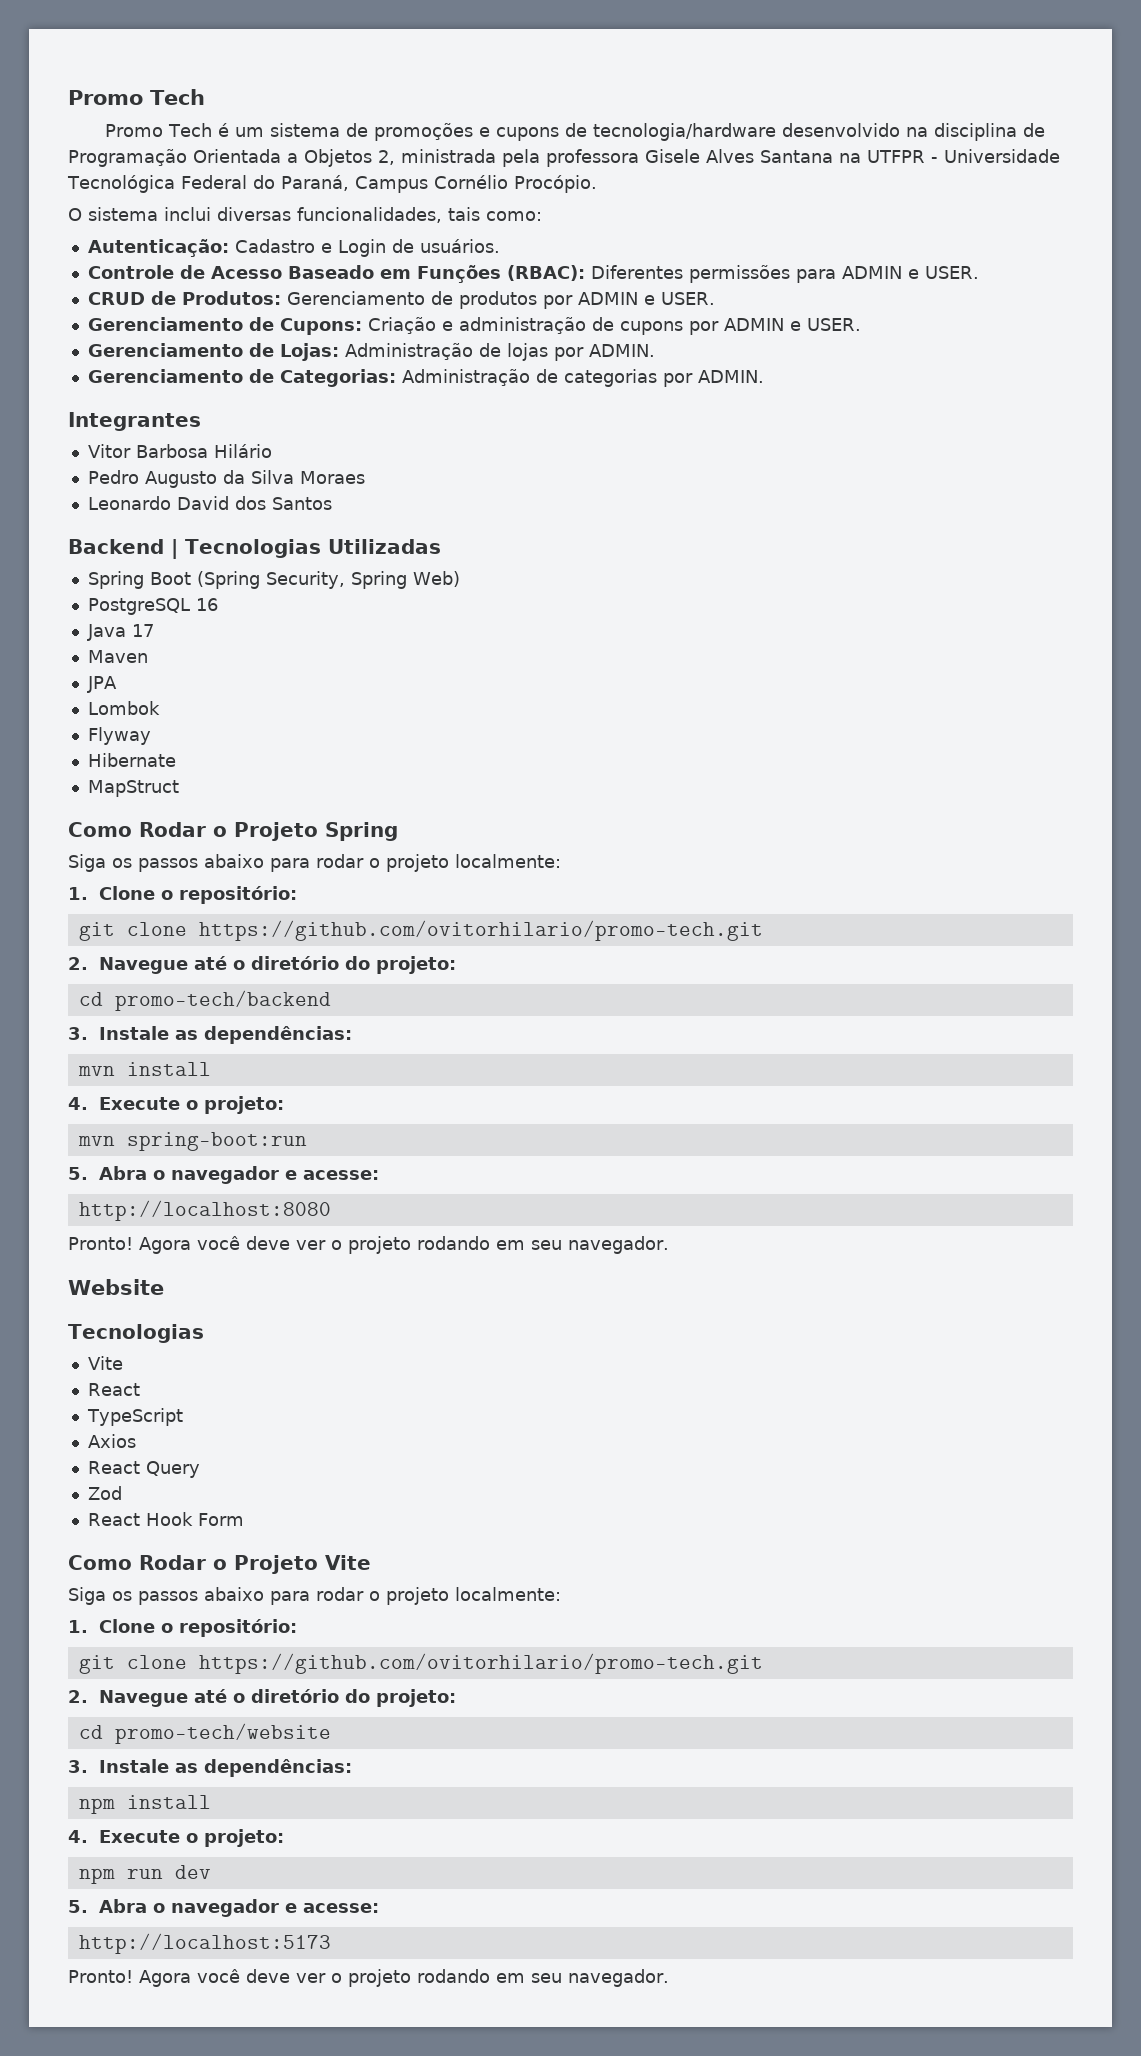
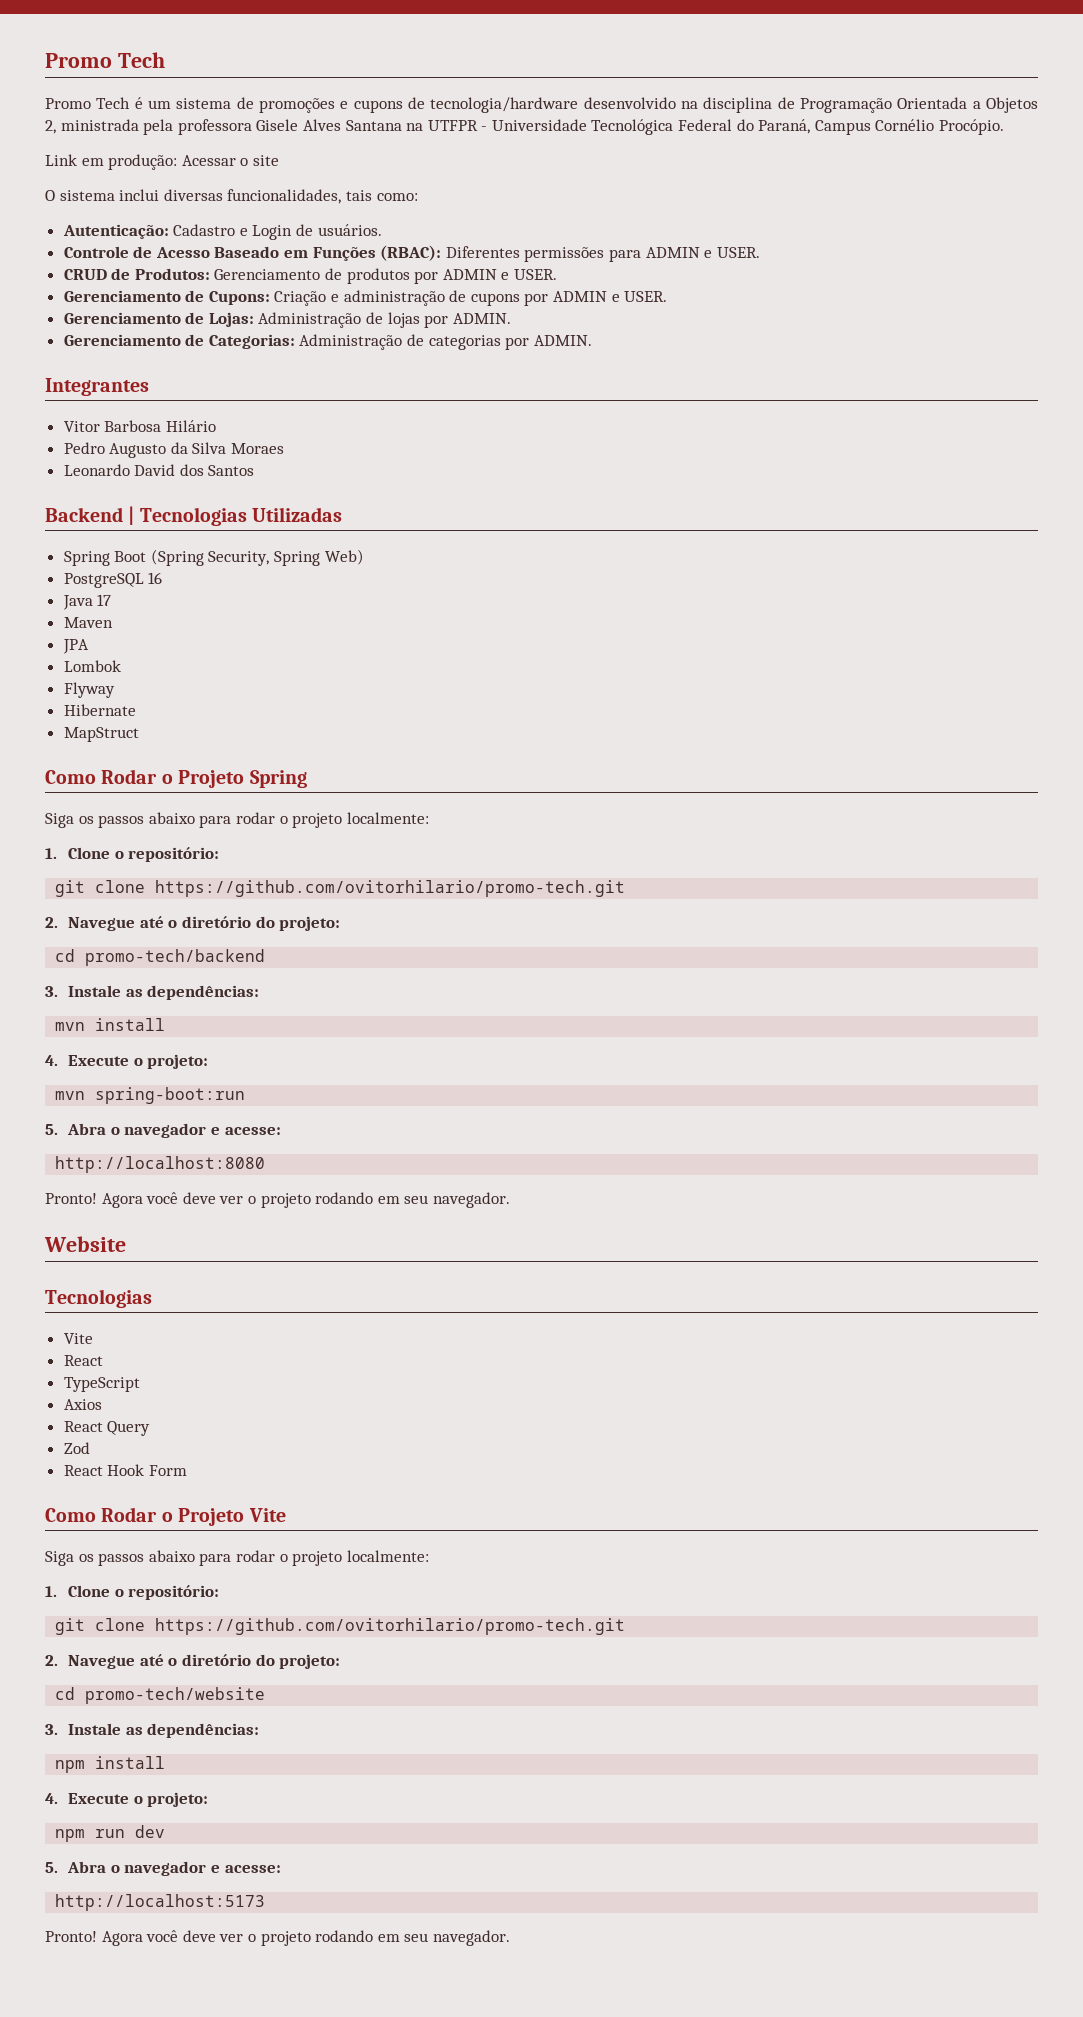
+ Link em produção: Acessar o site

